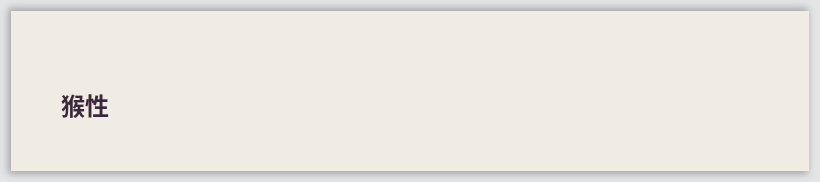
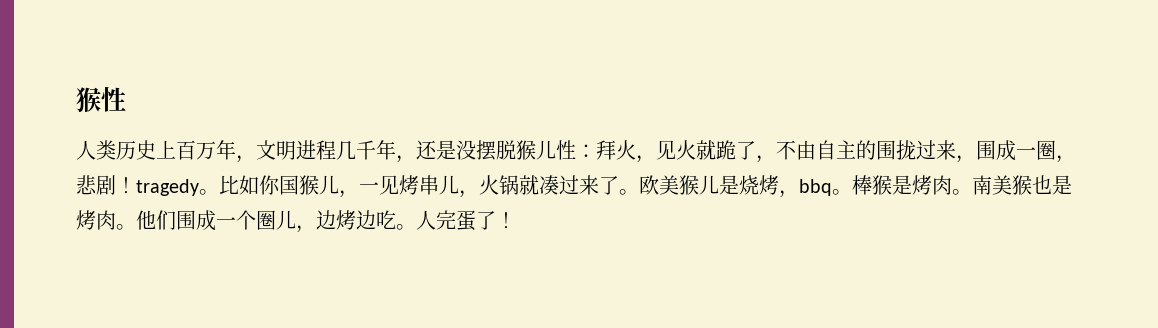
+ 人类历史上百万年，文明进程几千年，还是没摆脱猴儿性：拜火，见火就跪了，不由自主的围拢过来，围成一圈，悲剧！tragedy。比如你国猴儿，一见烤串儿，火锅就凑过来了。欧美猴儿是烧烤，bbq。棒猴是烤肉。南美猴也是烤肉。他们围成一个圈儿，边烤边吃。人完蛋了！

